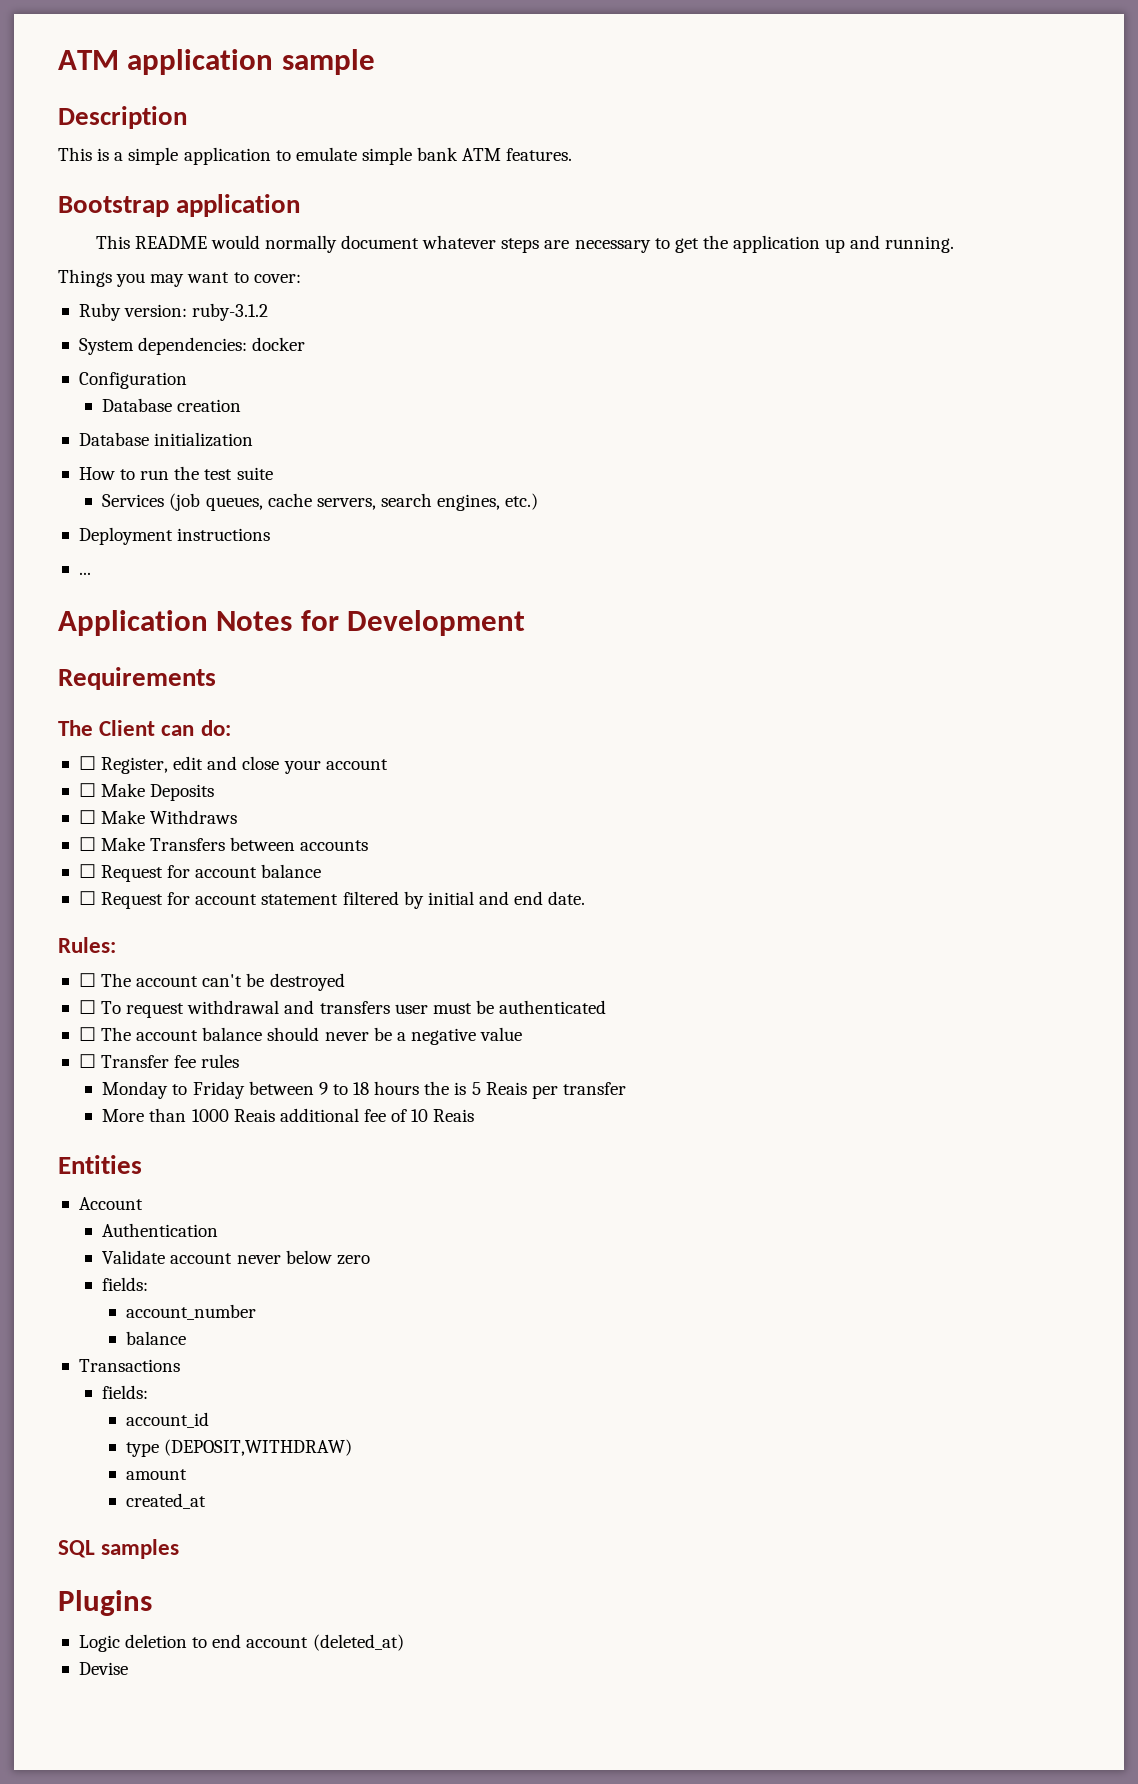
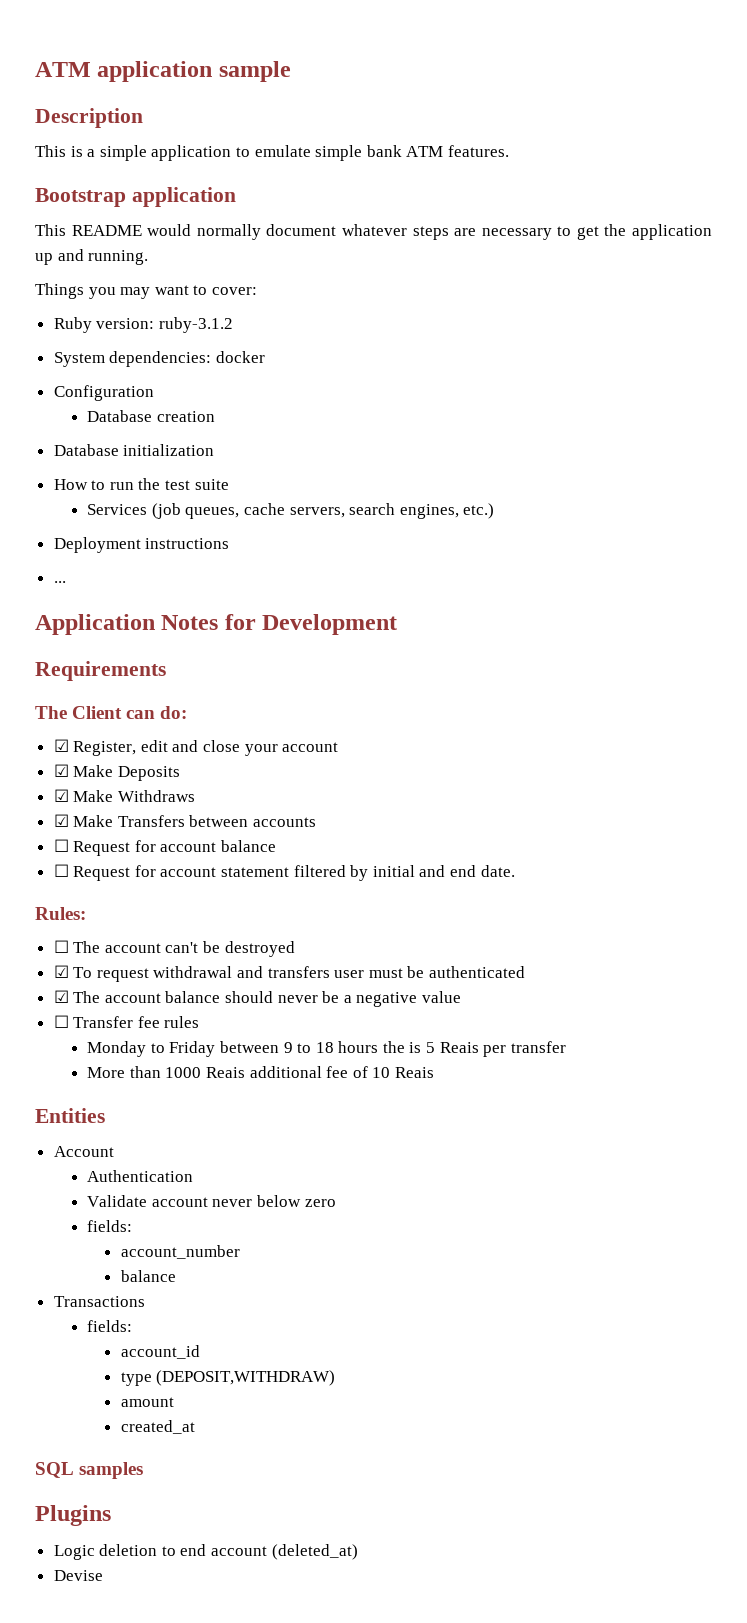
- ☐ Register, edit and close your account
+ ☑ Register, edit and close your account
- ☐ Make Deposits
+ ☑ Make Deposits
- ☐ Make Withdraws
+ ☑ Make Withdraws
- ☐ Make Transfers between accounts
+ ☑ Make Transfers between accounts
- ☐ To request withdrawal and transfers user must be authenticated
+ ☑ To request withdrawal and transfers user must be authenticated
- ☐ The account balance should never be a negative value
+ ☑ The account balance should never be a negative value

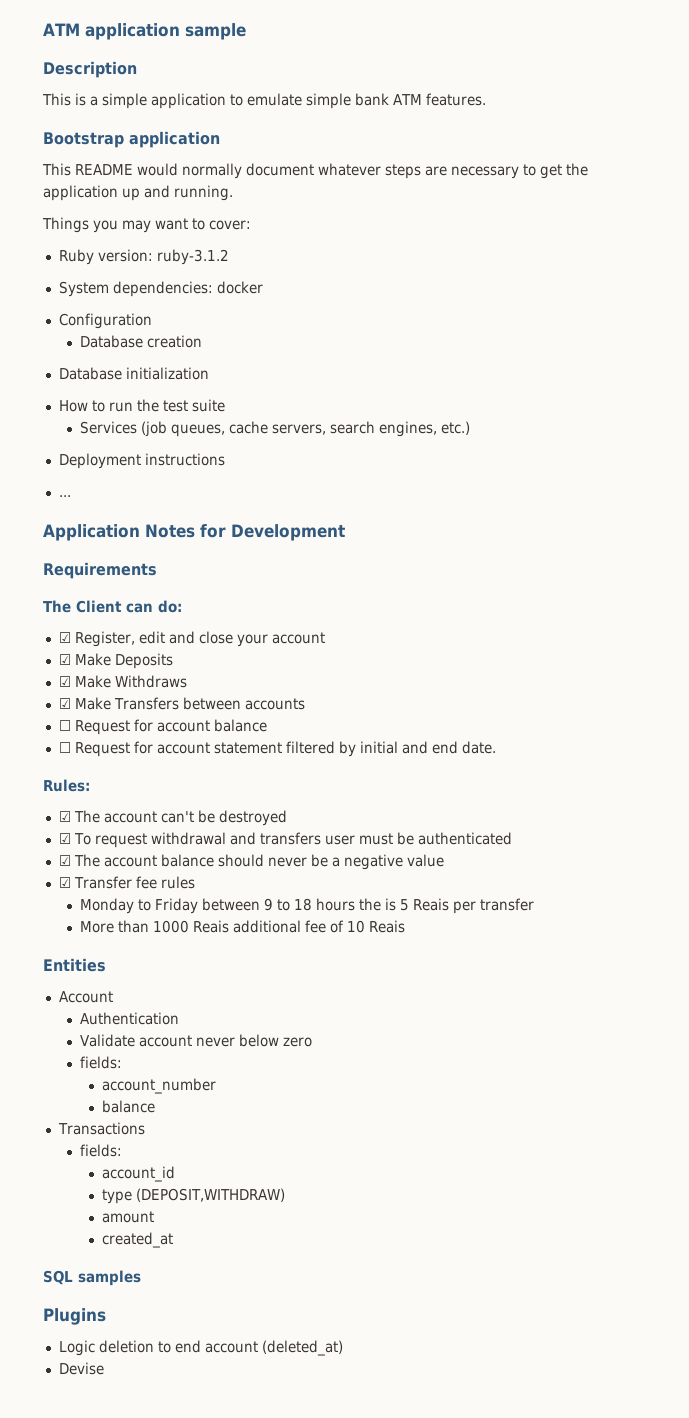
- ☐ The account can't be destroyed
+ ☑ The account can't be destroyed
- ☐ Transfer fee rules
+ ☑ Transfer fee rules

